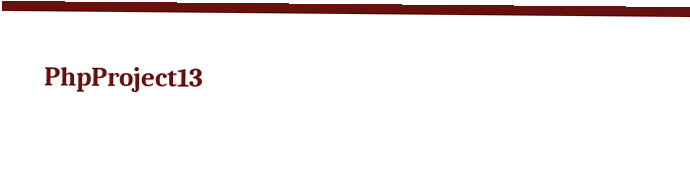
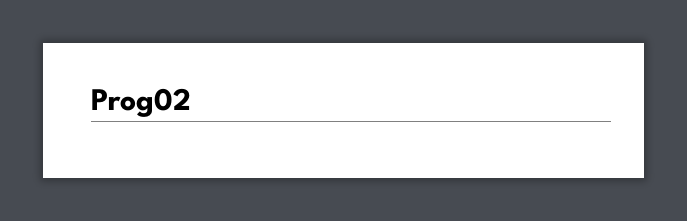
- PhpProject13
+ Prog02

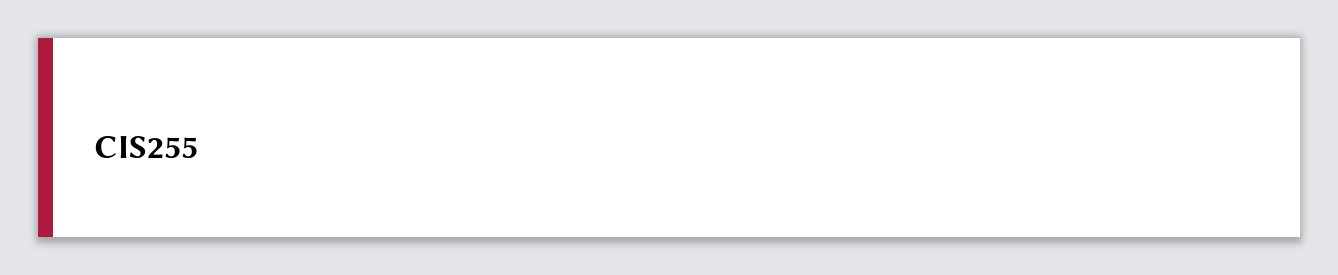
- Prog02
+ CIS255

